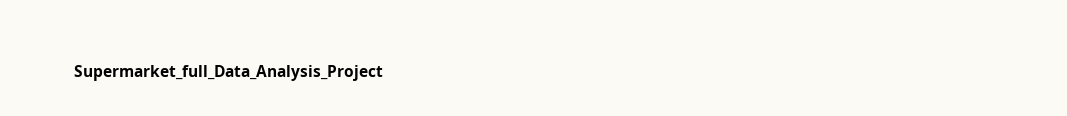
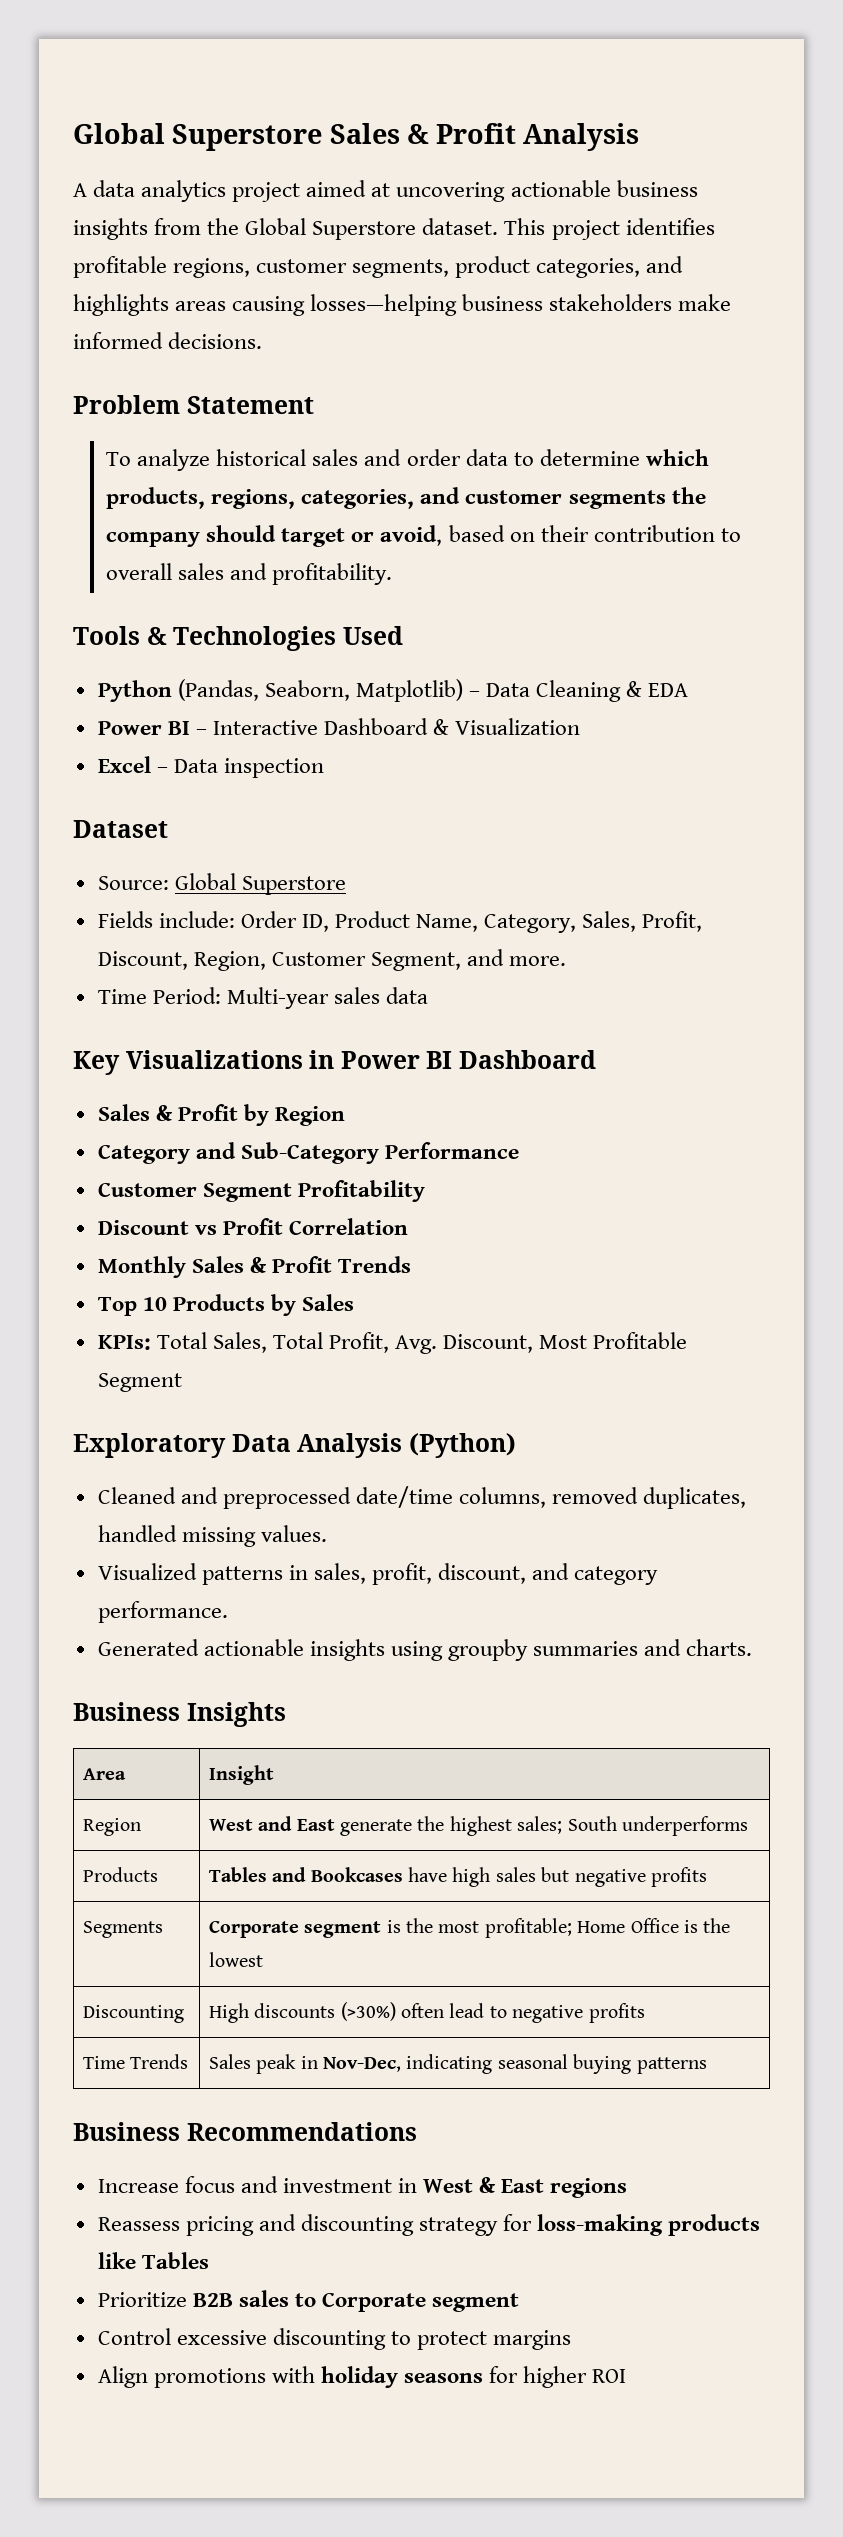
- Supermarket_full_Data_Analysis_Project
+ Global Superstore Sales & Profit Analysis
+ A data analytics project aimed at uncovering actionable business insights from the Global Superstore dataset. This project identifies profitable regions, customer segments, product categories, and highlights areas causing losses—helping business stakeholders make informed decisions.
+ Problem Statement
+ To analyze historical sales and order data to determine which products, regions, categories, and customer segments the company should target or avoid, based on their contribution to overall sales and profitability.
+ Tools & Technologies Used
+ Python (Pandas, Seaborn, Matplotlib) – Data Cleaning & EDA
+ Power BI – Interactive Dashboard & Visualization
+ Excel – Data inspection
+ Dataset
+ Source: Global Superstore
+ Fields include: Order ID, Product Name, Category, Sales, Profit, Discount, Region, Customer Segment, and more.
+ Time Period: Multi-year sales data
+ Key Visualizations in Power BI Dashboard
+ Sales & Profit by Region
+ Category and Sub-Category Performance
+ Customer Segment Profitability
+ Discount vs Profit Correlation
+ Monthly Sales & Profit Trends
+ Top 10 Products by Sales
+ KPIs: Total Sales, Total Profit, Avg. Discount, Most Profitable Segment
+ Exploratory Data Analysis (Python)
+ Cleaned and preprocessed date/time columns, removed duplicates, handled missing values.
+ Visualized patterns in sales, profit, discount, and category performance.
+ Generated actionable insights using groupby summaries and charts.
+ Business Insights
+ Area | Insight
+ Region | West and East generate the highest sales; South underperforms
+ Products | Tables and Bookcases have high sales but negative profits
+ Segments | Corporate segment is the most profitable; Home Office is the lowest
+ Discounting | High discounts (>30%) often lead to negative profits
+ Time Trends | Sales peak in Nov-Dec, indicating seasonal buying patterns
+ Business Recommendations
+ Increase focus and investment in West & East regions
+ Reassess pricing and discounting strategy for loss-making products like Tables
+ Prioritize B2B sales to Corporate segment
+ Control excessive discounting to protect margins
+ Align promotions with holiday seasons for higher ROI

